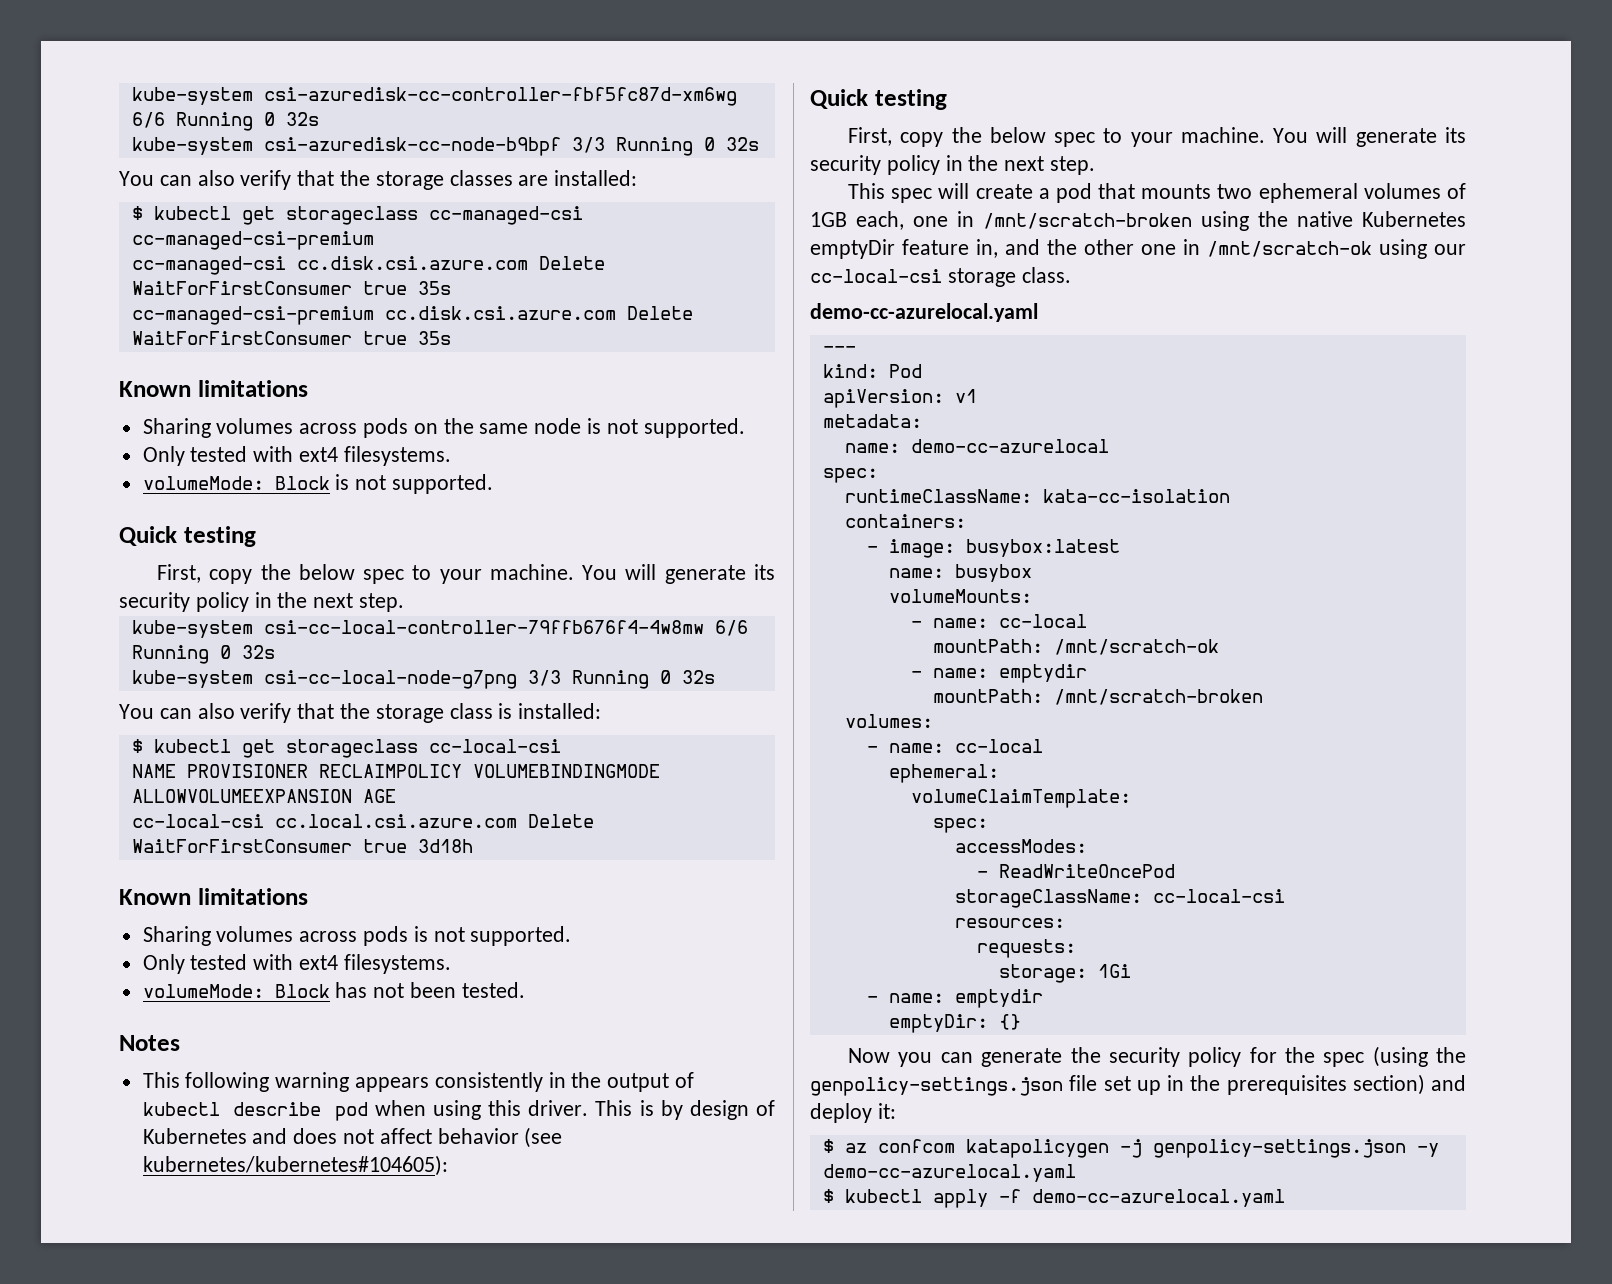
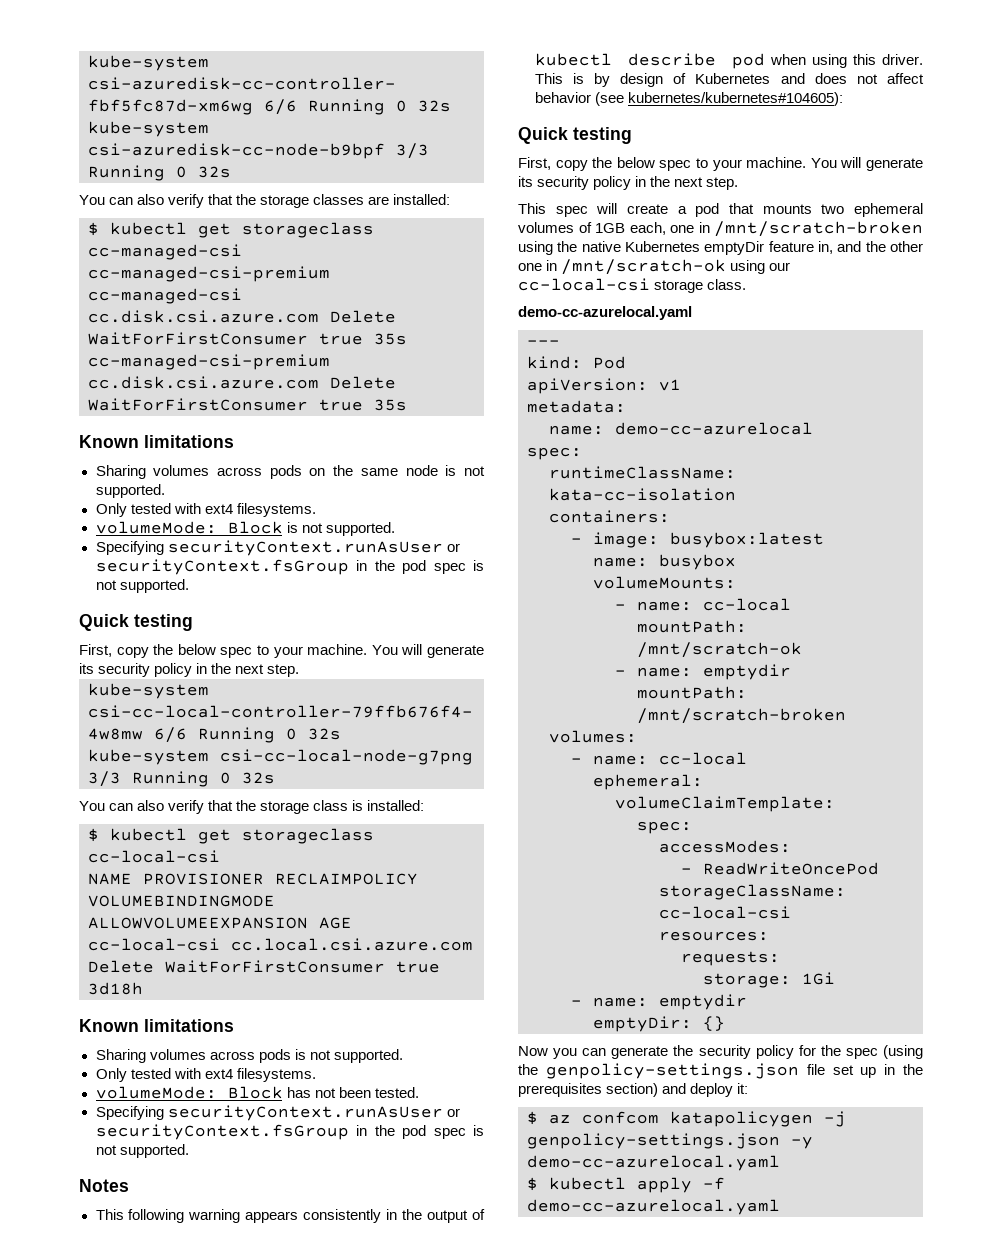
  volumeMode: Block is not supported.
+ Specifying securityContext.runAsUser or securityContext.fsGroup in the pod spec is not supported.
  volumeMode: Block has not been tested.
+ Specifying securityContext.runAsUser or securityContext.fsGroup in the pod spec is not supported.

